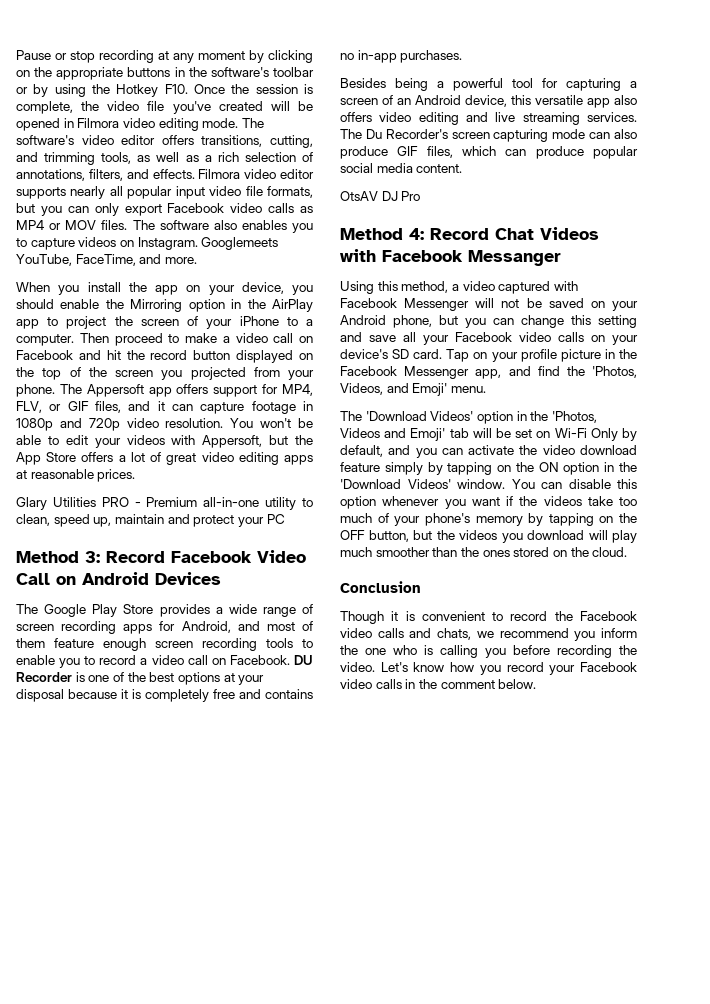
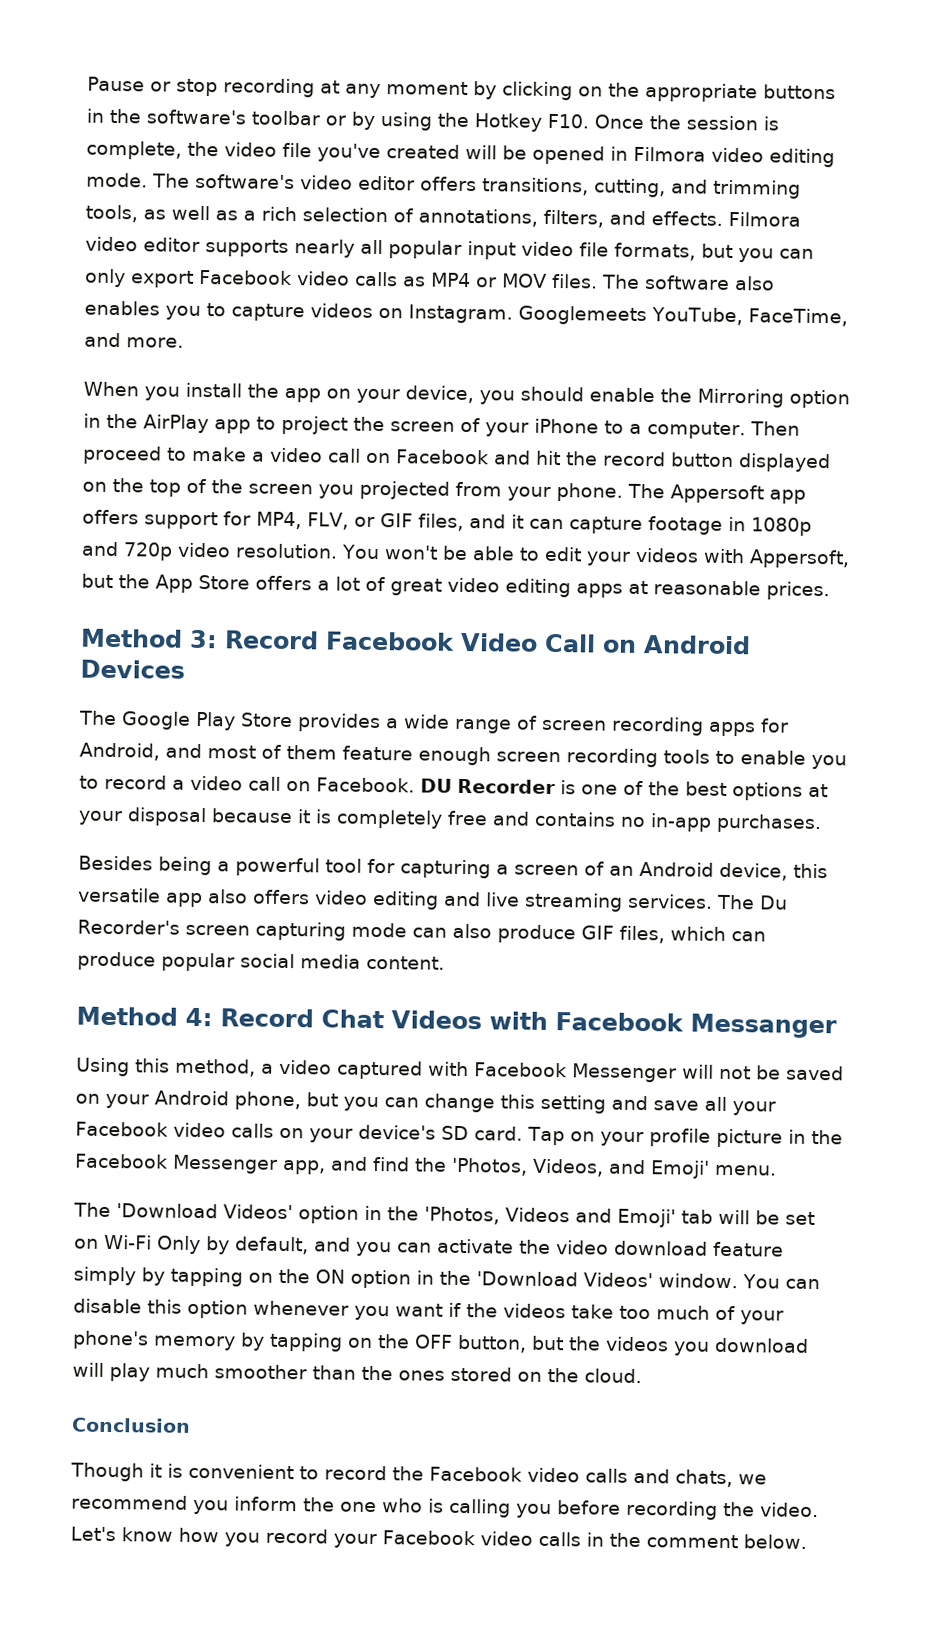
- Glary Utilities PRO - Premium all-in-one utility to clean, speed up, maintain and protect your PC
- OtsAV DJ Pro

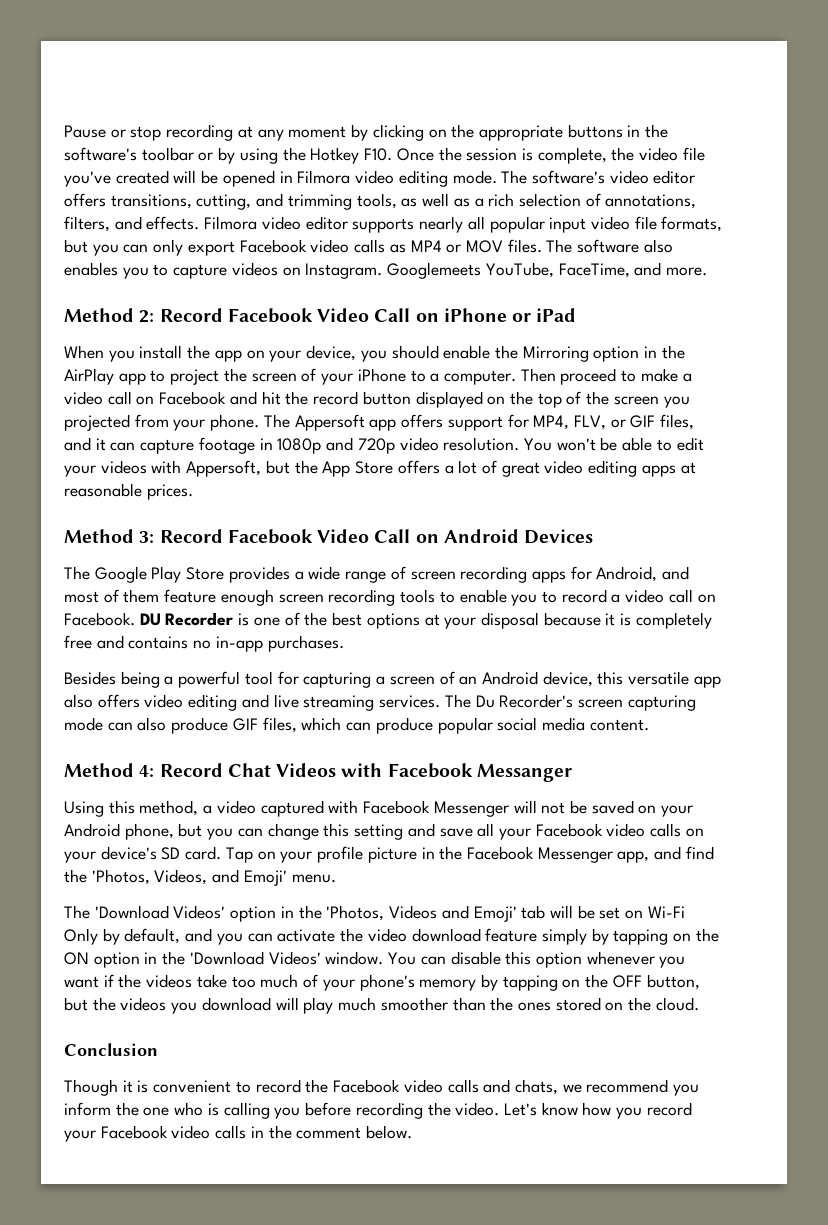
+ Method 2: Record Facebook Video Call on iPhone or iPad

